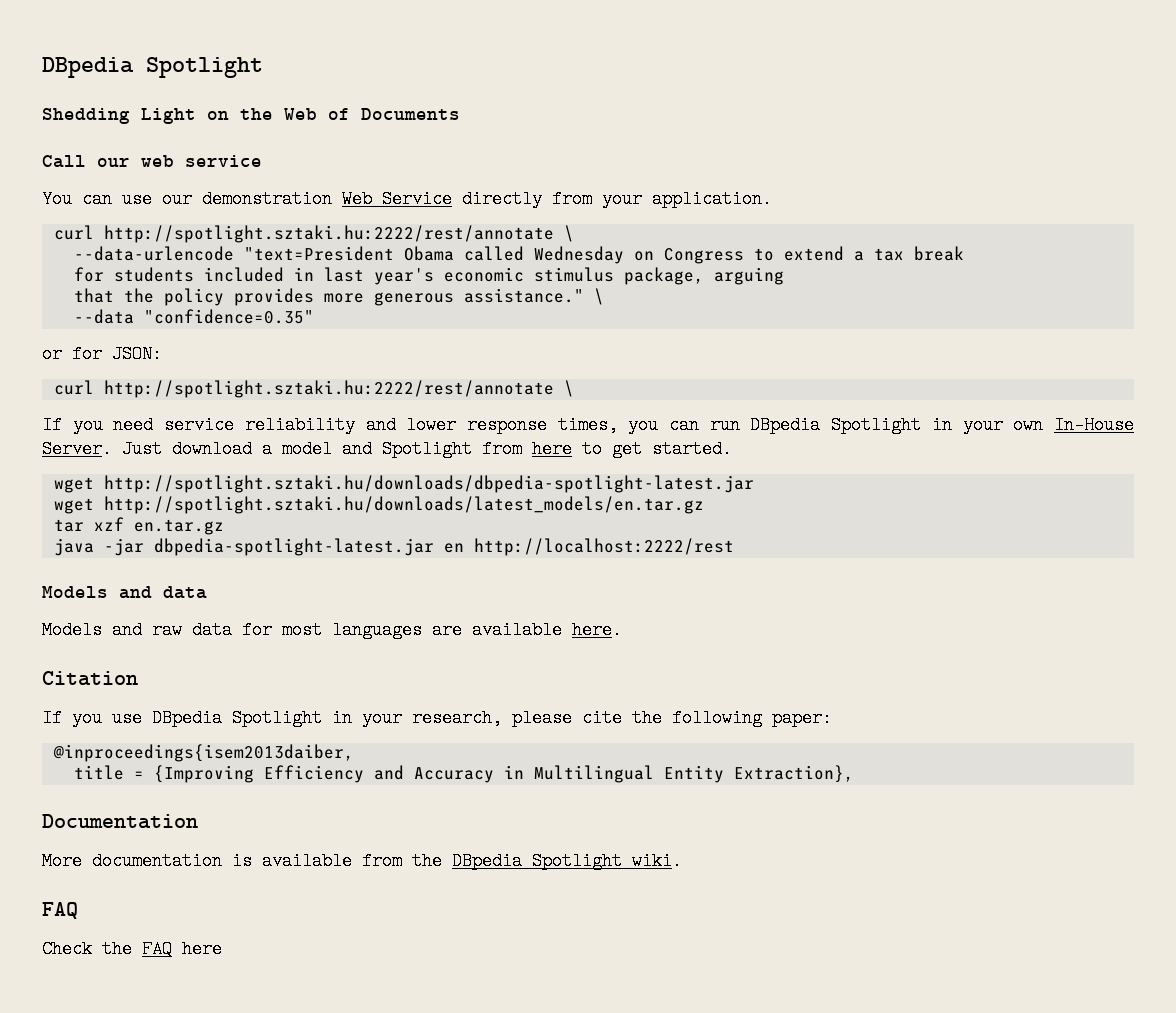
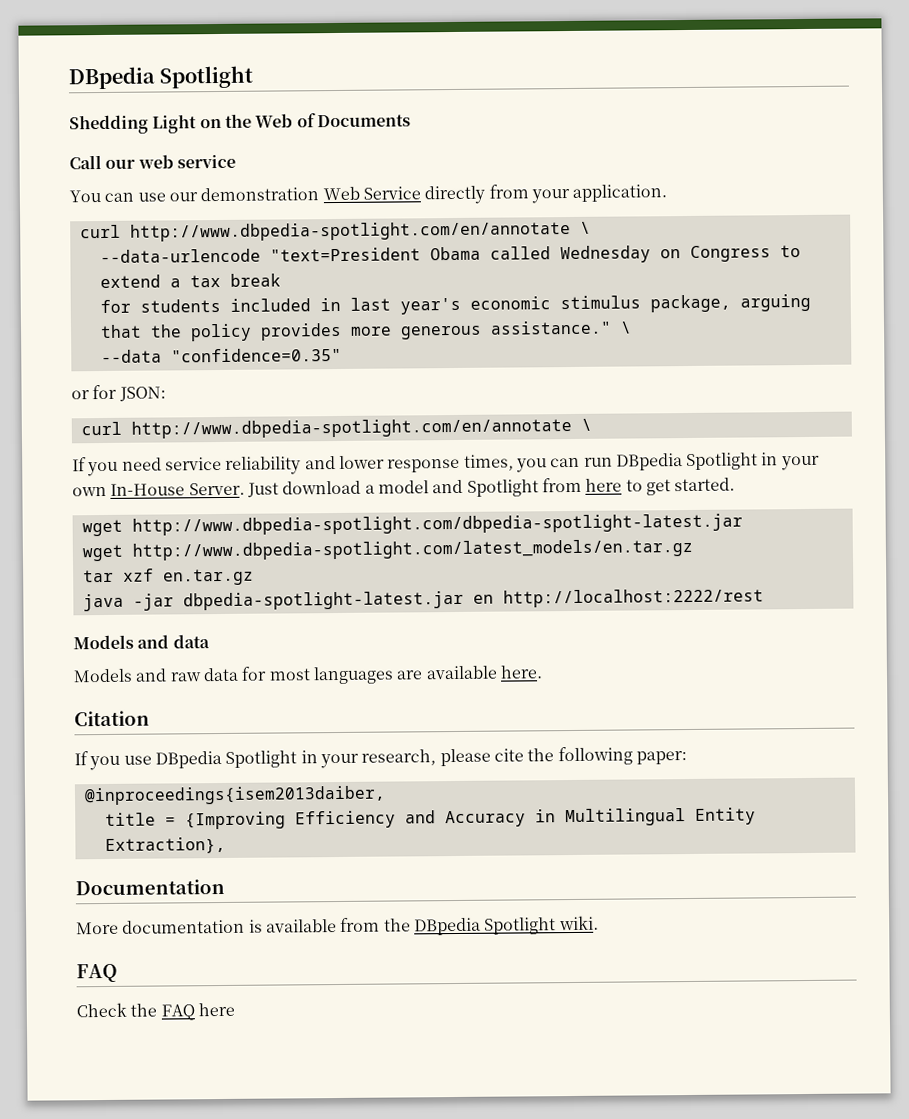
  You can use our demonstration Web Service directly from your application.
- curl http://spotlight.sztaki.hu:2222/rest/annotate \
+ curl http://www.dbpedia-spotlight.com/en/annotate \
  or for JSON:
- curl http://spotlight.sztaki.hu:2222/rest/annotate \
+ curl http://www.dbpedia-spotlight.com/en/annotate \
- wget http://spotlight.sztaki.hu/downloads/dbpedia-spotlight-latest.jar
- wget http://spotlight.sztaki.hu/downloads/latest_models/en.tar.gz
+ wget http://www.dbpedia-spotlight.com/dbpedia-spotlight-latest.jar
+ wget http://www.dbpedia-spotlight.com/latest_models/en.tar.gz

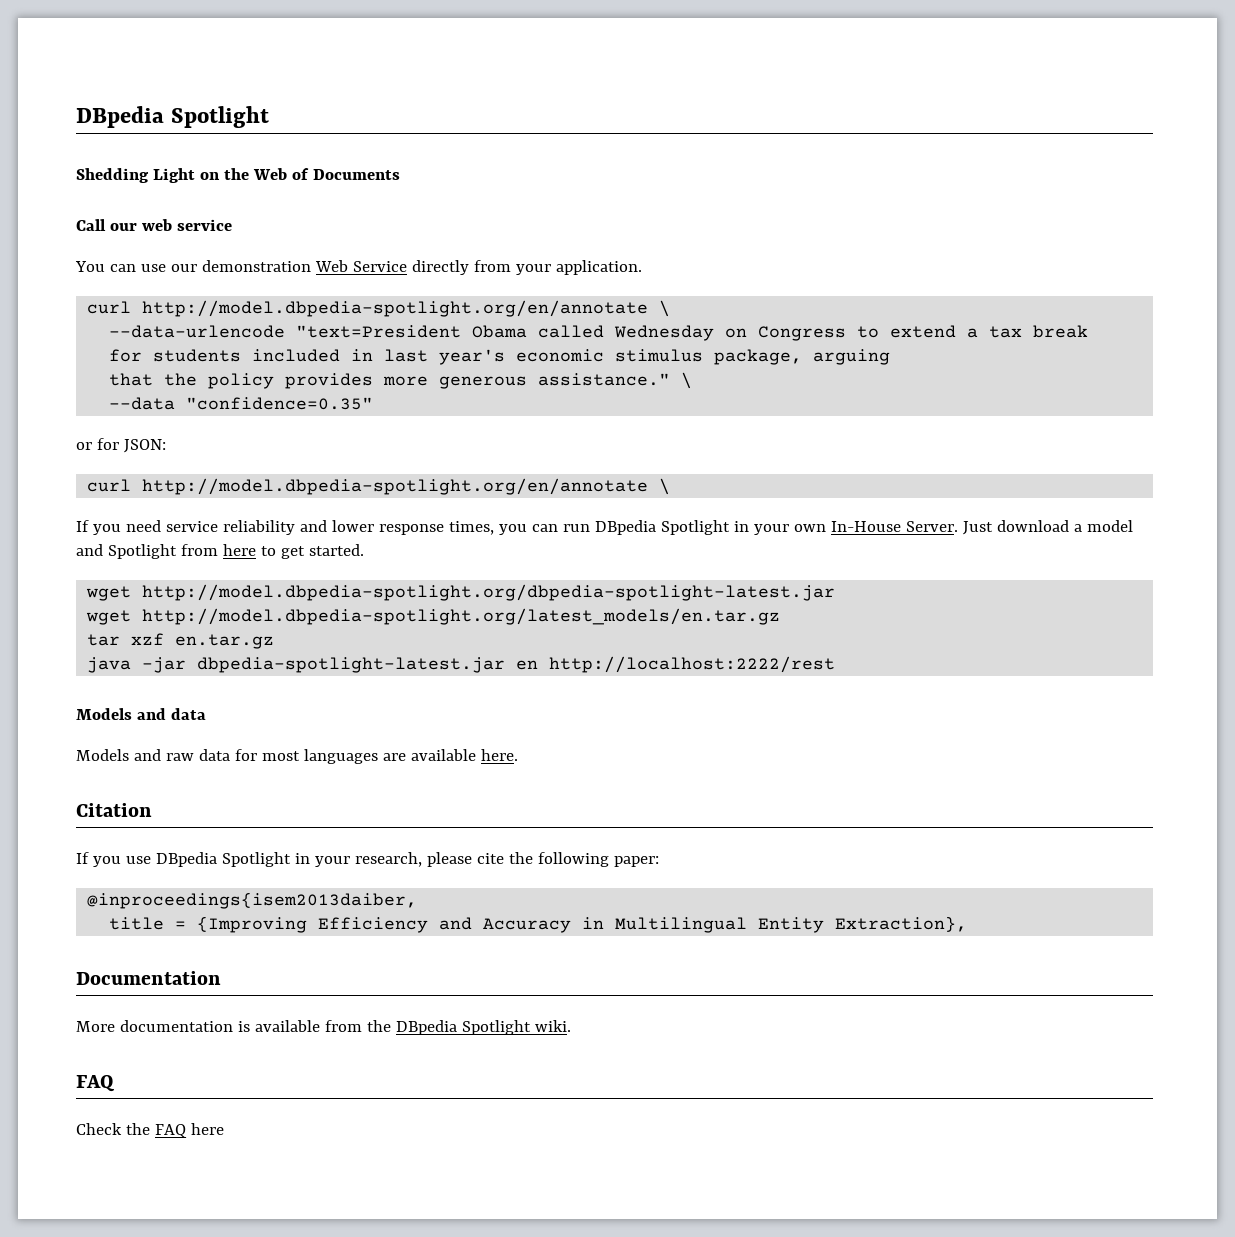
  You can use our demonstration Web Service directly from your application.
- curl http://www.dbpedia-spotlight.com/en/annotate \
+ curl http://model.dbpedia-spotlight.org/en/annotate \
  or for JSON:
- curl http://www.dbpedia-spotlight.com/en/annotate \
+ curl http://model.dbpedia-spotlight.org/en/annotate \
- wget http://www.dbpedia-spotlight.com/dbpedia-spotlight-latest.jar
- wget http://www.dbpedia-spotlight.com/latest_models/en.tar.gz
+ wget http://model.dbpedia-spotlight.org/dbpedia-spotlight-latest.jar
+ wget http://model.dbpedia-spotlight.org/latest_models/en.tar.gz

